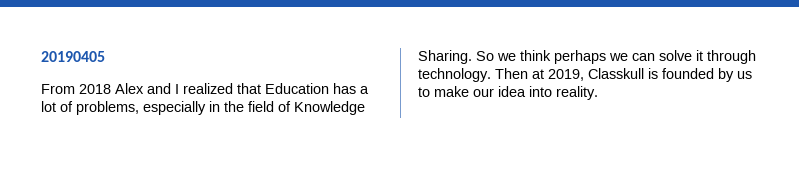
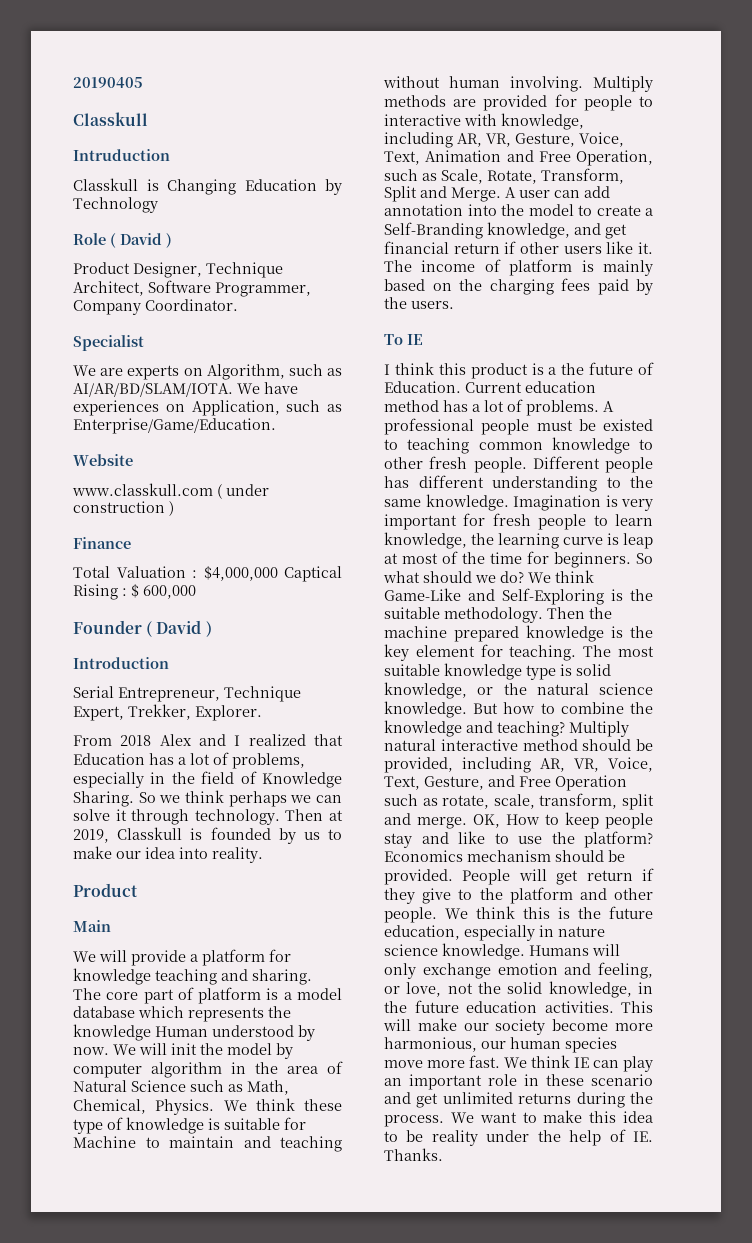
  20190405
+ Classkull
+ Intruduction
+ Classkull is Changing Education by Technology
+ Role ( David )
+ Product Designer, Technique Architect, Software Programmer, Company Coordinator.
+ Specialist
+ We are experts on Algorithm, such as AI/AR/BD/SLAM/IOTA. We have experiences on Application, such as Enterprise/Game/Education.
+ Website
+ www.classkull.com ( under construction )
+ Finance
+ Total Valuation : $4,000,000 Captical Rising : $ 600,000
+ Founder ( David )
+ Introduction
+ Serial Entrepreneur, Technique Expert, Trekker, Explorer.
  Then at 2019, Classkull is founded by us to make our idea into reality.
+ Product
+ Main
+ We will provide a platform for knowledge teaching and sharing. The core part of platform is a model database which represents the knowledge Human understood by now. We will init the model by computer algorithm in the area of Natural Science such as Math, Chemical, Physics. We think these type of knowledge is suitable for Machine to maintain and teaching without human involving. Multiply methods are provided for people to interactive with knowledge, including AR, VR, Gesture, Voice, Text, Animation and Free Operation, such as Scale, Rotate, Transform, Split and Merge. A user can add annotation into the model to create a Self-Branding knowledge, and get financial return if other users like it. The income of platform is mainly based on the charging fees paid by the users.
+ To IE
+ I think this product is a the future of Education. Current education method has a lot of problems. A professional people must be existed to teaching common knowledge to other fresh people. Different people has different understanding to the same knowledge. Imagination is very important for fresh people to learn knowledge, the learning curve is leap at most of the time for beginners. So what should we do? We think Game-Like and Self-Exploring is the suitable methodology. Then the machine prepared knowledge is the key element for teaching. The most suitable knowledge type is solid knowledge, or the natural science knowledge. But how to combine the knowledge and teaching? Multiply natural interactive method should be provided, including AR, VR, Voice, Text, Gesture, and Free Operation such as rotate, scale, transform, split and merge. OK, How to keep people stay and like to use the platform? Economics mechanism should be provided. People will get return if they give to the platform and other people. We think this is the future education, especially in nature science knowledge. Humans will only exchange emotion and feeling, or love, not the solid knowledge, in the future education activities. This will make our society become more harmonious, our human species move more fast. We think IE can play an important role in these scenario and get unlimited returns during the process. We want to make this idea to be reality under the help of IE. Thanks.

